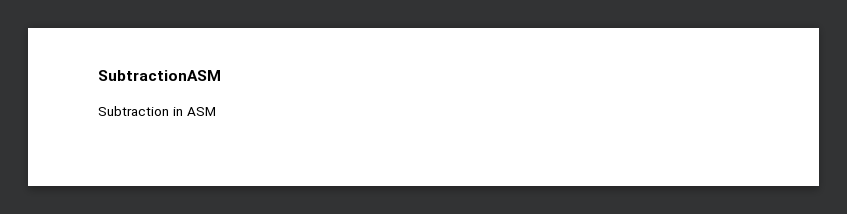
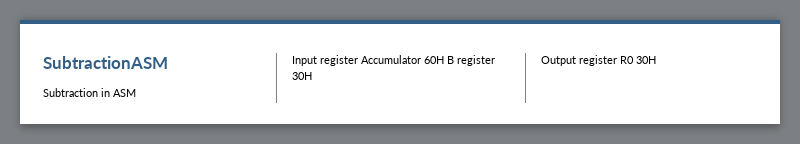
+ Input register Accumulator 60H B register 30H
+ Output register R0 30H

